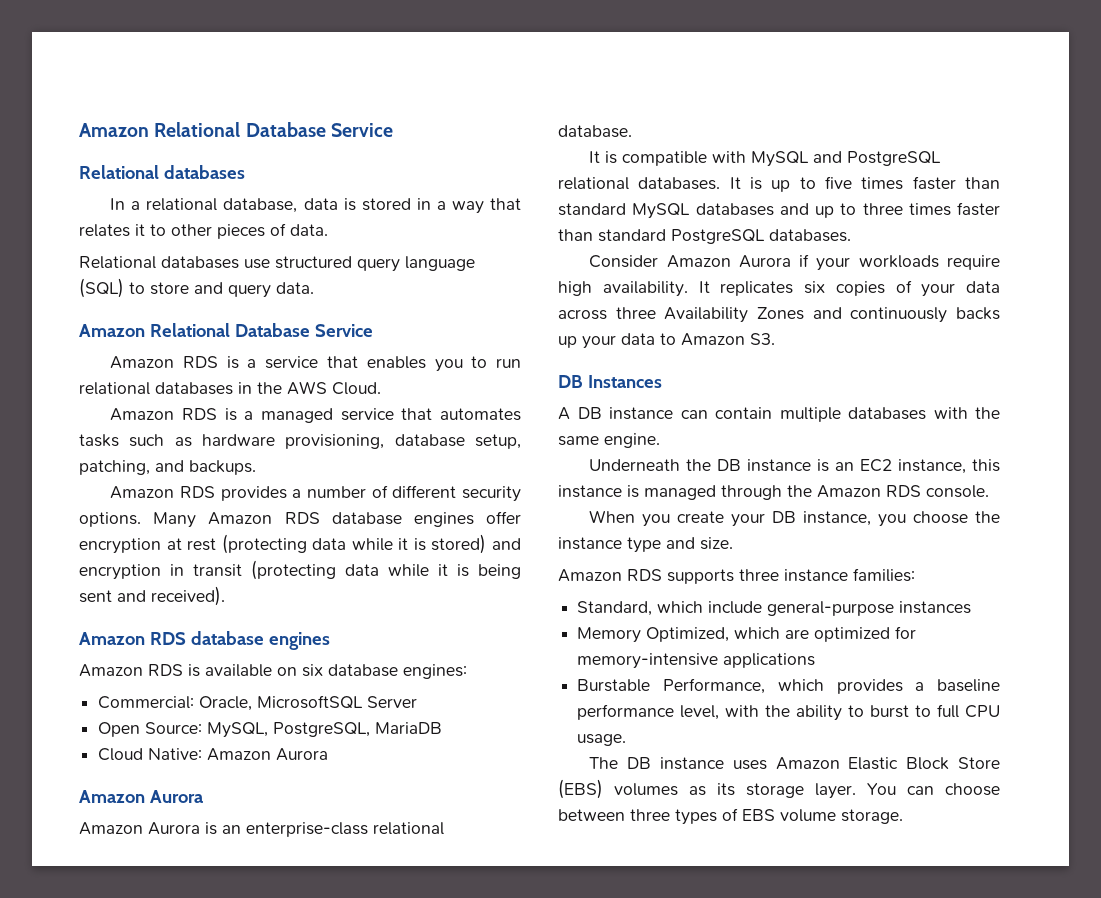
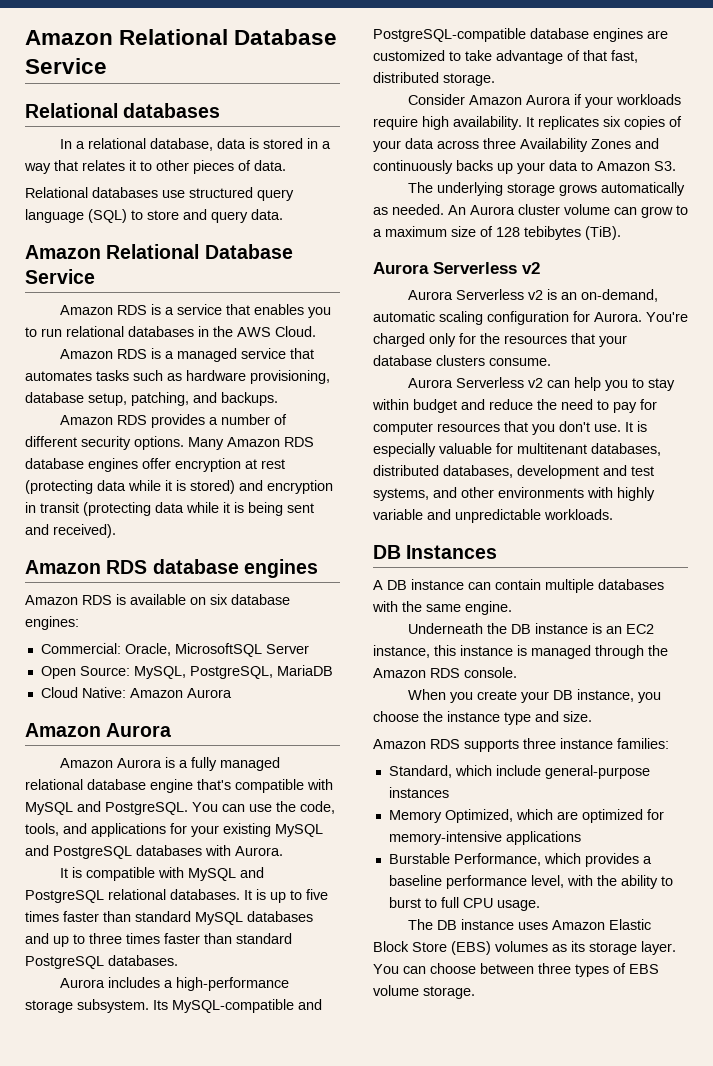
- Amazon Aurora is an enterprise-class relational database.
+ Amazon Aurora is a fully managed relational database engine that's compatible with MySQL and PostgreSQL. You can use the code, tools, and applications for your existing MySQL and PostgreSQL databases with Aurora.
+ Aurora includes a high-performance storage subsystem. Its MySQL-compatible and PostgreSQL-compatible database engines are customized to take advantage of that fast, distributed storage.
+ The underlying storage grows automatically as needed. An Aurora cluster volume can grow to a maximum size of 128 tebibytes (TiB).
+ Aurora Serverless v2
+ Aurora Serverless v2 is an on-demand, automatic scaling configuration for Aurora. You're charged only for the resources that your database clusters consume.
+ Aurora Serverless v2 can help you to stay within budget and reduce the need to pay for computer resources that you don't use. It is especially valuable for multitenant databases, distributed databases, development and test systems, and other environments with highly variable and unpredictable workloads.

